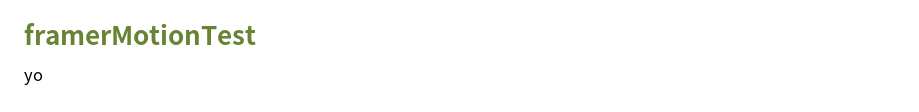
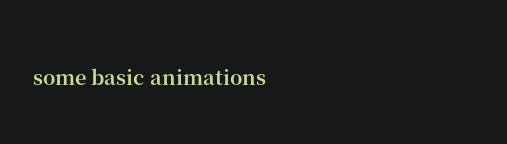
- framerMotionTest
- yo
+ some basic animations

